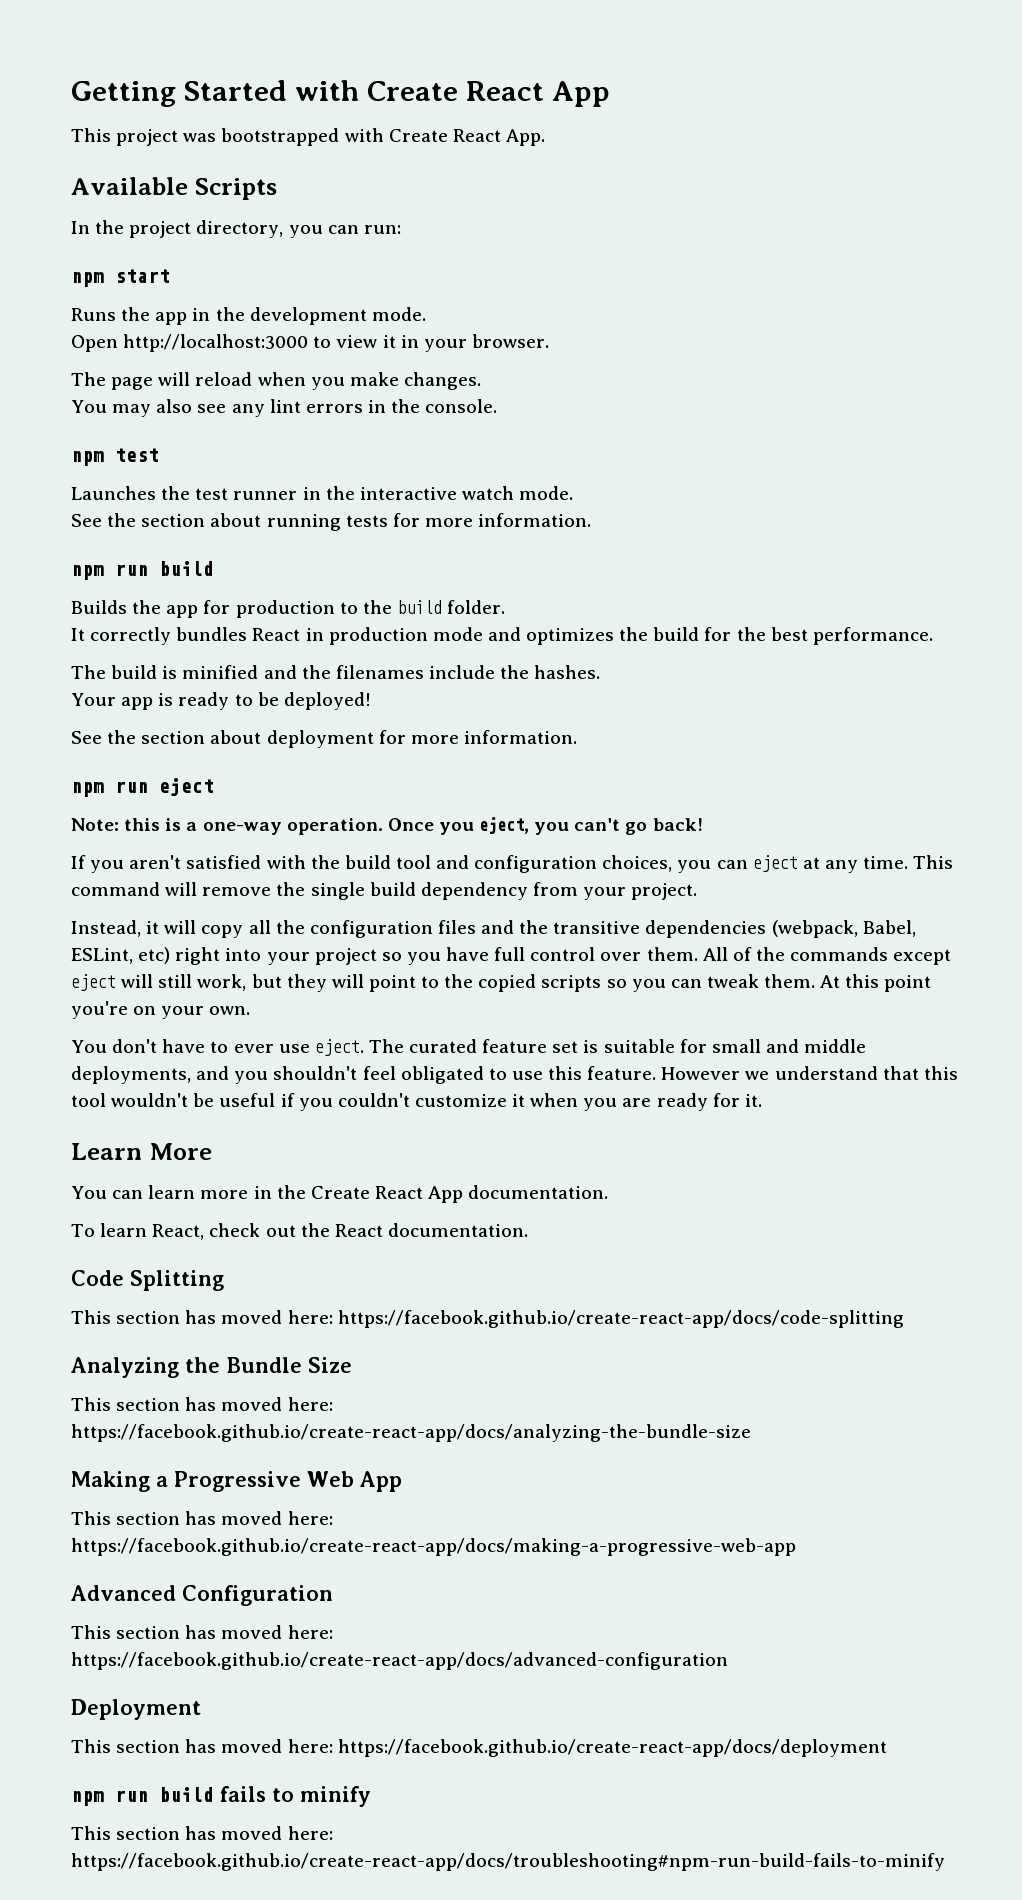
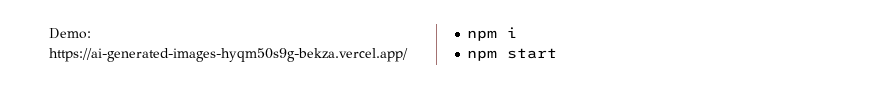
- Getting Started with Create React App
- This project was bootstrapped with Create React App.
- Available Scripts
- In the project directory, you can run:
+ Demo: https://ai-generated-images-hyqm50s9g-bekza.vercel.app/
+ npm i
  npm start
- Runs the app in the development mode.
- Open http://localhost:3000 to view it in your browser.
- The page will reload when you make changes.
- You may also see any lint errors in the console.
- npm test
- Launches the test runner in the interactive watch mode.
- See the section about running tests for more information.
- npm run build
- Builds the app for production to the build folder.
- It correctly bundles React in production mode and optimizes the build for the best performance.
- The build is minified and the filenames include the hashes.
- Your app is ready to be deployed!
- See the section about deployment for more information.
- npm run eject
- Note: this is a one-way operation. Once you eject, you can't go back!
- If you aren't satisfied with the build tool and configuration choices, you can eject at any time. This command will remove the single build dependency from your project.
- Instead, it will copy all the configuration files and the transitive dependencies (webpack, Babel, ESLint, etc) right into your project so you have full control over them. All of the commands except eject will still work, but they will point to the copied scripts so you can tweak them. At this point you're on your own.
- You don't have to ever use eject. The curated feature set is suitable for small and middle deployments, and you shouldn't feel obligated to use this feature. However we understand that this tool wouldn't be useful if you couldn't customize it when you are ready for it.
- Learn More
- You can learn more in the Create React App documentation.
- To learn React, check out the React documentation.
- Code Splitting
- This section has moved here: https://facebook.github.io/create-react-app/docs/code-splitting
- Analyzing the Bundle Size
- This section has moved here: https://facebook.github.io/create-react-app/docs/analyzing-the-bundle-size
- Making a Progressive Web App
- This section has moved here: https://facebook.github.io/create-react-app/docs/making-a-progressive-web-app
- Advanced Configuration
- This section has moved here: https://facebook.github.io/create-react-app/docs/advanced-configuration
- Deployment
- This section has moved here: https://facebook.github.io/create-react-app/docs/deployment
- npm run build fails to minify
- This section has moved here: https://facebook.github.io/create-react-app/docs/troubleshooting#npm-run-build-fails-to-minify

